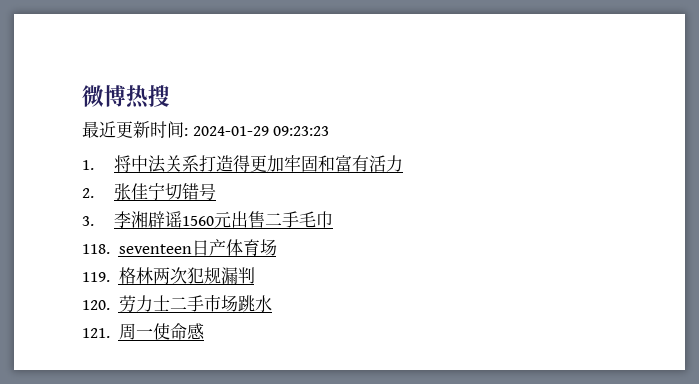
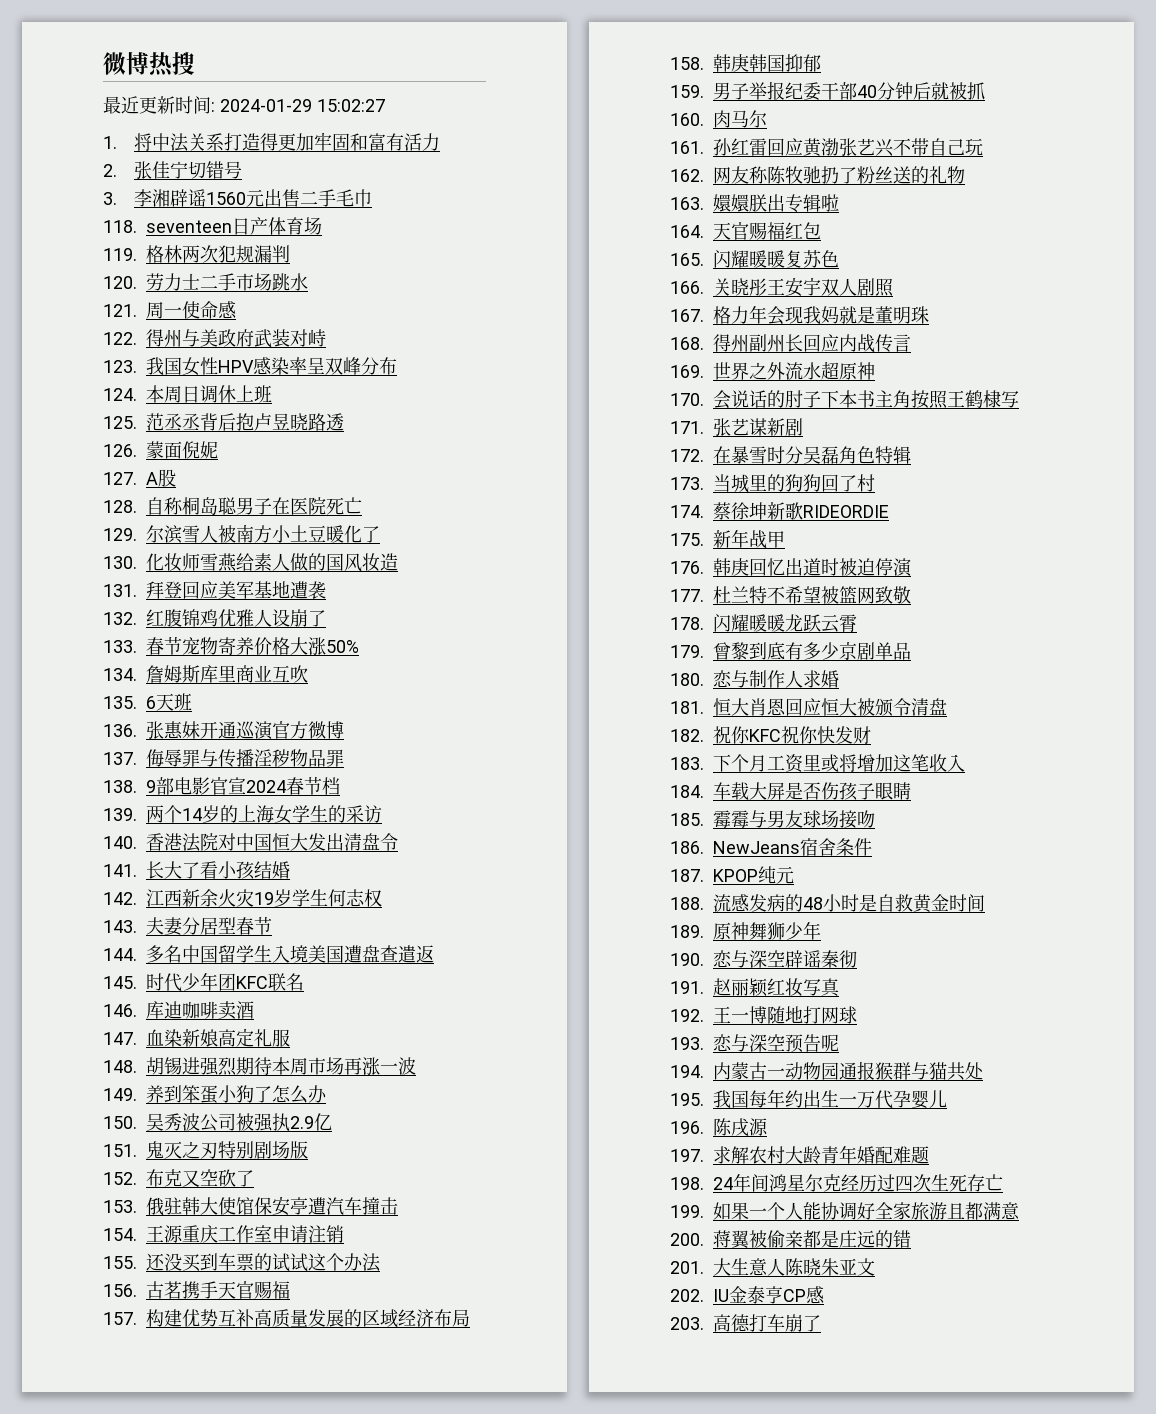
- 最近更新时间: 2024-01-29 09:23:23
+ 最近更新时间: 2024-01-29 15:02:27
+ 122.得州与美政府武装对峙
+ 123.我国女性HPV感染率呈双峰分布
+ 124.本周日调休上班
+ 125.范丞丞背后抱卢昱晓路透
+ 126.蒙面倪妮
+ 127. A股
+ 128.自称桐岛聪男子在医院死亡
+ 129.尔滨雪人被南方小土豆暖化了
+ 130.化妆师雪燕给素人做的国风妆造
+ 131.拜登回应美军基地遭袭
+ 132.红腹锦鸡优雅人设崩了
+ 133.春节宠物寄养价格大涨50%
+ 134.詹姆斯库里商业互吹
+ 135. 6天班
+ 136.张惠妹开通巡演官方微博
+ 137.侮辱罪与传播淫秽物品罪
+ 138. 9部电影官宣2024春节档
+ 139.两个14岁的上海女学生的采访
+ 140.香港法院对中国恒大发出清盘令
+ 141.长大了看小孩结婚
+ 142.江西新余火灾19岁学生何志权
+ 143.夫妻分居型春节
+ 144.多名中国留学生入境美国遭盘查遣返
+ 145.时代少年团KFC联名
+ 146.库迪咖啡卖酒
+ 147.血染新娘高定礼服
+ 148.胡锡进强烈期待本周市场再涨一波
+ 149.养到笨蛋小狗了怎么办
+ 150.吴秀波公司被强执2.9亿
+ 151.鬼灭之刃特别剧场版
+ 152.布克又空砍了
+ 153.俄驻韩大使馆保安亭遭汽车撞击
+ 154.王源重庆工作室申请注销
+ 155.还没买到车票的试试这个办法
+ 156.古茗携手天官赐福
+ 157.构建优势互补高质量发展的区域经济布局
+ 158.韩庚韩国抑郁
+ 159.男子举报纪委干部40分钟后就被抓
+ 160.肉马尔
+ 161.孙红雷回应黄渤张艺兴不带自己玩
+ 162.网友称陈牧驰扔了粉丝送的礼物
+ 163.嬛嬛朕出专辑啦
+ 164.天官赐福红包
+ 165.闪耀暖暖复苏色
+ 166.关晓彤王安宇双人剧照
+ 167.格力年会现我妈就是董明珠
+ 168.得州副州长回应内战传言
+ 169.世界之外流水超原神
+ 170.会说话的肘子下本书主角按照王鹤棣写
+ 171.张艺谋新剧
+ 172.在暴雪时分吴磊角色特辑
+ 173.当城里的狗狗回了村
+ 174.蔡徐坤新歌RIDEORDIE
+ 175.新年战甲
+ 176.韩庚回忆出道时被迫停演
+ 177.杜兰特不希望被篮网致敬
+ 178.闪耀暖暖龙跃云霄
+ 179.曾黎到底有多少京剧单品
+ 180.恋与制作人求婚
+ 181.恒大肖恩回应恒大被颁令清盘
+ 182.祝你KFC祝你快发财
+ 183.下个月工资里或将增加这笔收入
+ 184.车载大屏是否伤孩子眼睛
+ 185.霉霉与男友球场接吻
+ 186. NewJeans宿舍条件
+ 187. KPOP纯元
+ 188.流感发病的48小时是自救黄金时间
+ 189.原神舞狮少年
+ 190.恋与深空辟谣秦彻
+ 191.赵丽颖红妆写真
+ 192.王一博随地打网球
+ 193.恋与深空预告呢
+ 194.内蒙古一动物园通报猴群与猫共处
+ 195.我国每年约出生一万代孕婴儿
+ 196.陈戌源
+ 197.求解农村大龄青年婚配难题
+ 198. 24年间鸿星尔克经历过四次生死存亡
+ 199.如果一个人能协调好全家旅游且都满意
+ 200.蒋翼被偷亲都是庄远的错
+ 201.大生意人陈晓朱亚文
+ 202. IU金泰亨CP感
+ 203.高德打车崩了

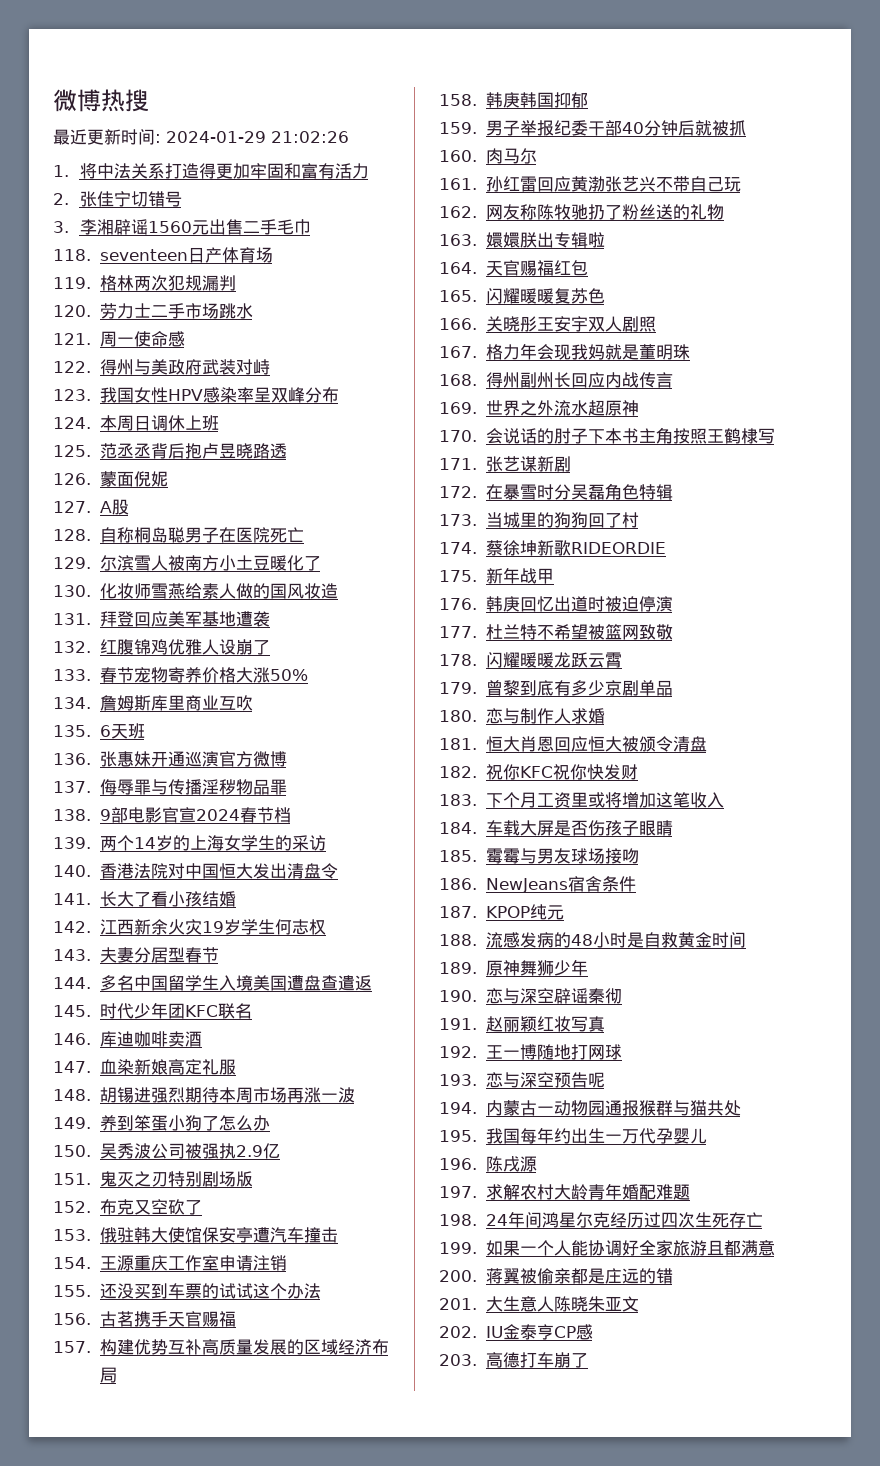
- 最近更新时间: 2024-01-29 15:02:27
+ 最近更新时间: 2024-01-29 21:02:26

